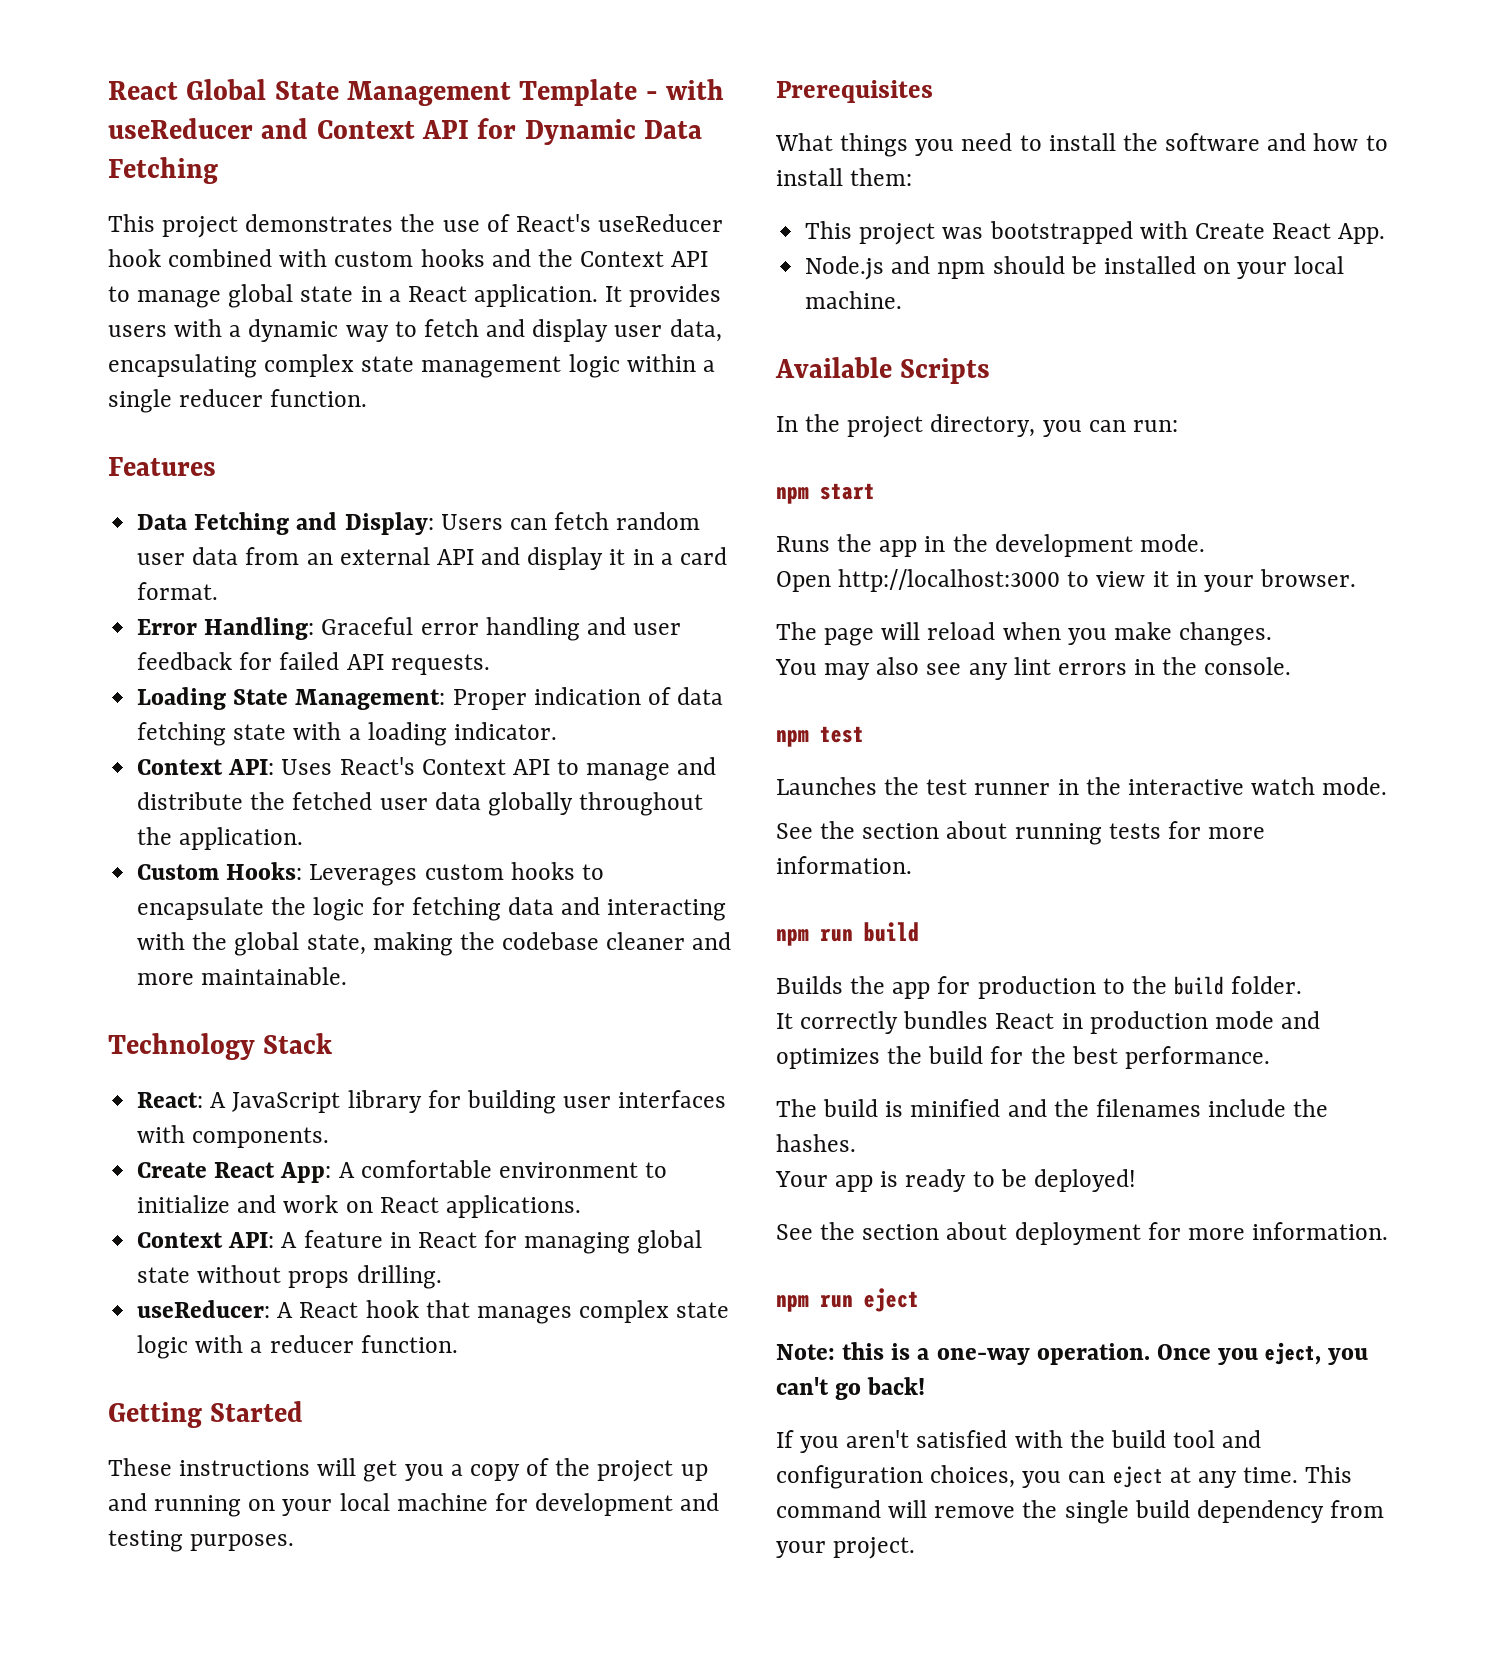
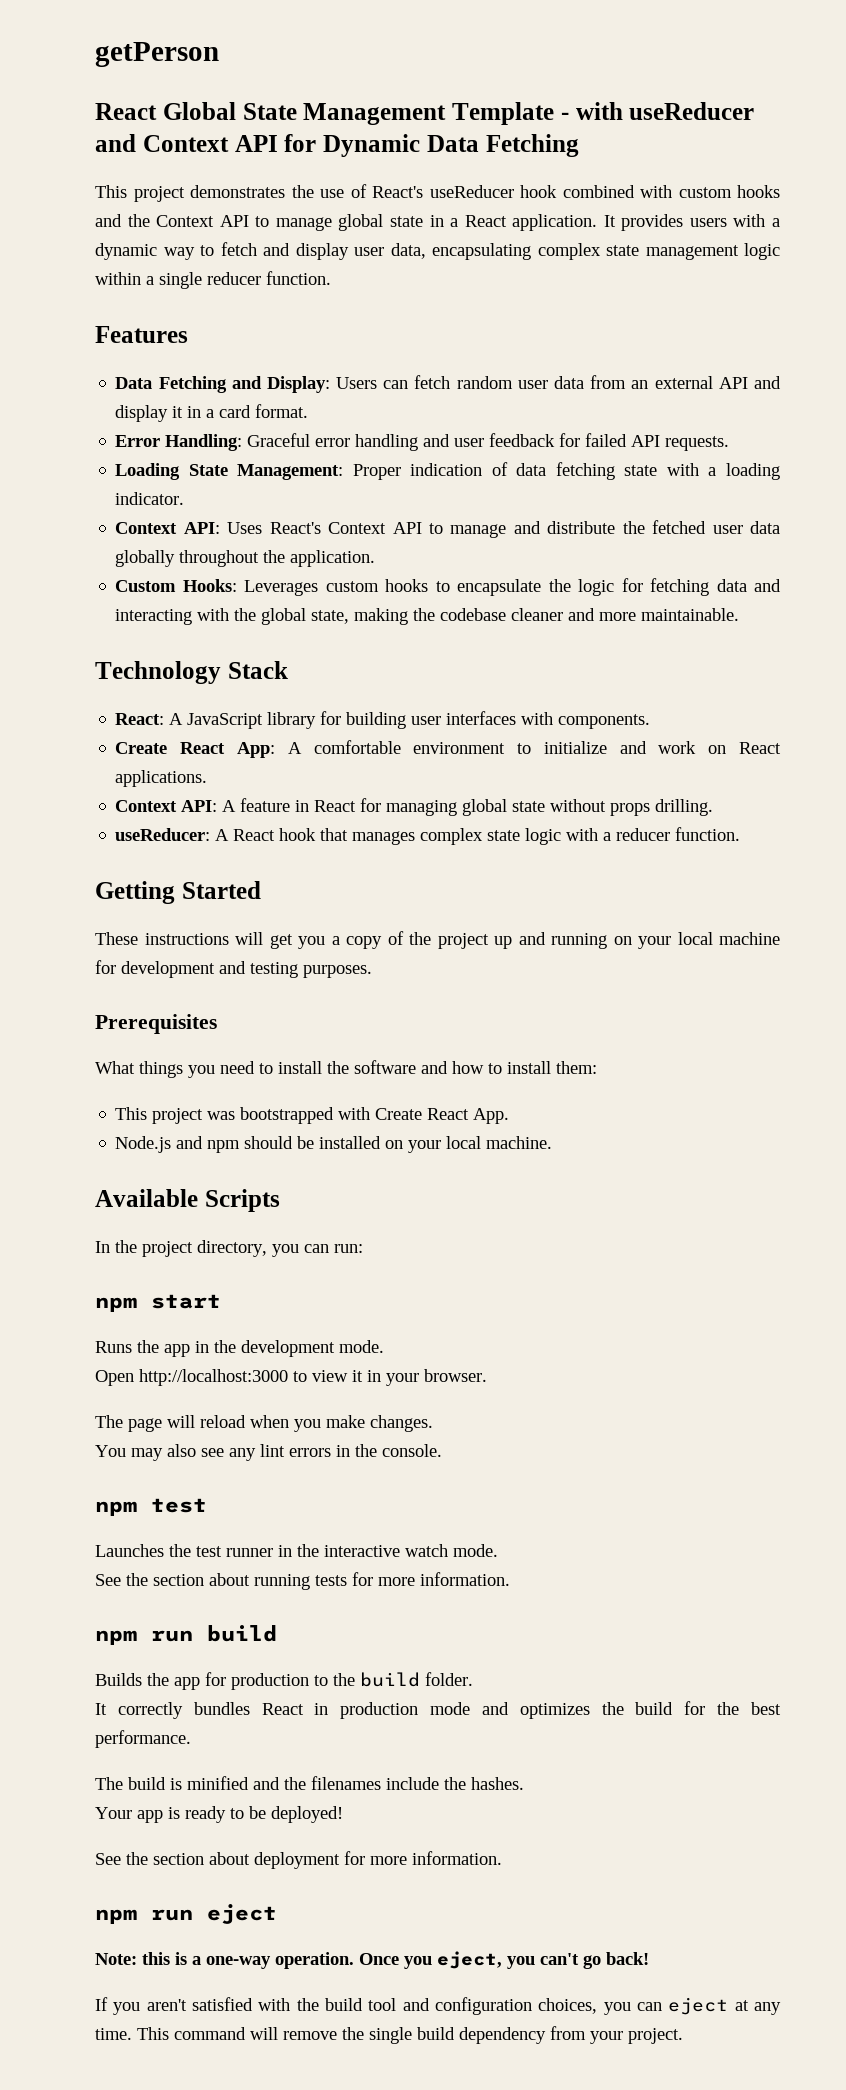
+ getPerson

